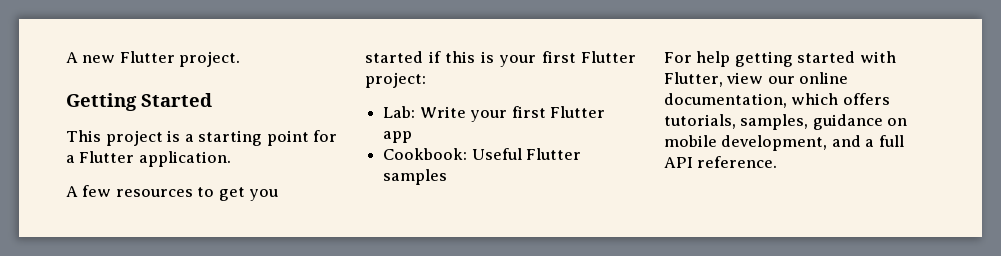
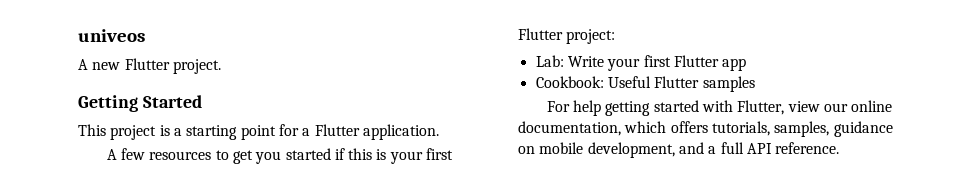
+ univeos

